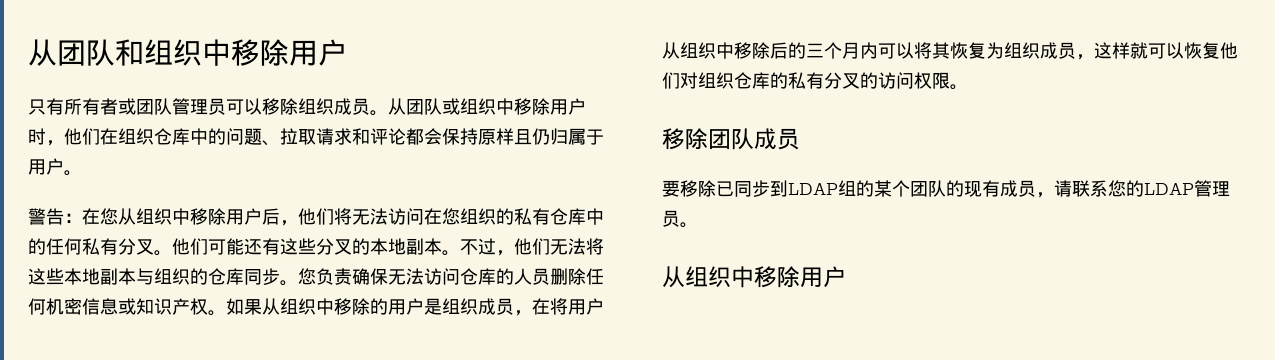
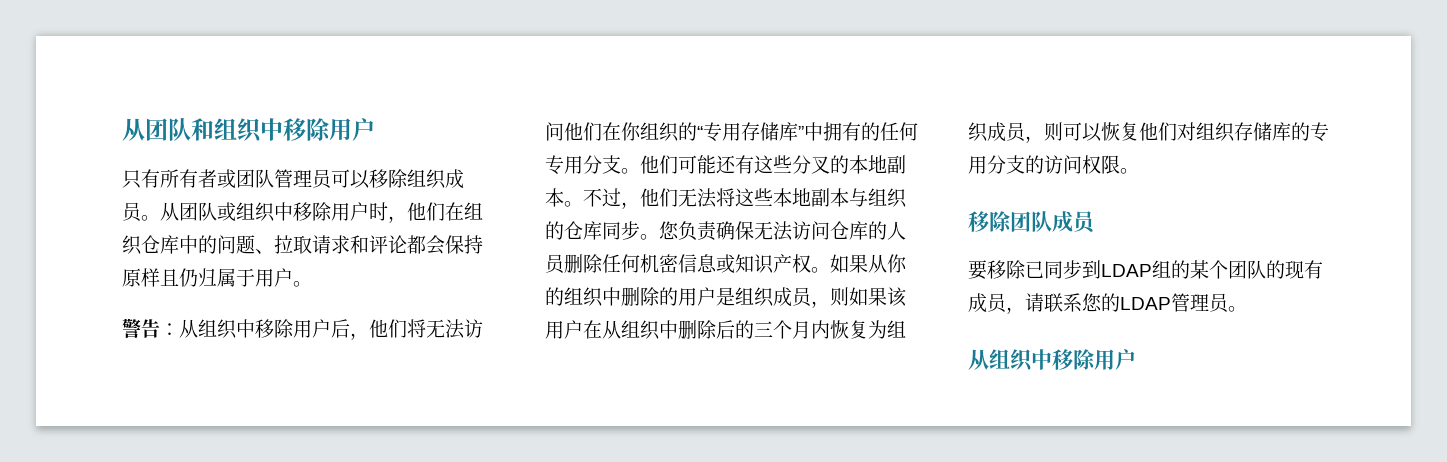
- 警告：在您从组织中移除用户后，他们将无法访问在您组织的私有仓库中的任何私有分叉。
+ 警告：从组织中移除用户后，他们将无法访问他们在你组织的“专用存储库”中拥有的任何专用分支。
- 如果从组织中移除的用户是组织成员，在将用户从组织中移除后的三个月内可以将其恢复为组织成员，这样就可以恢复他们对组织仓库的私有分叉的访问权限。
+ 如果从你的组织中删除的用户是组织成员，则如果该用户在从组织中删除后的三个月内恢复为组织成员，则可以恢复他们对组织存储库的专用分支的访问权限。

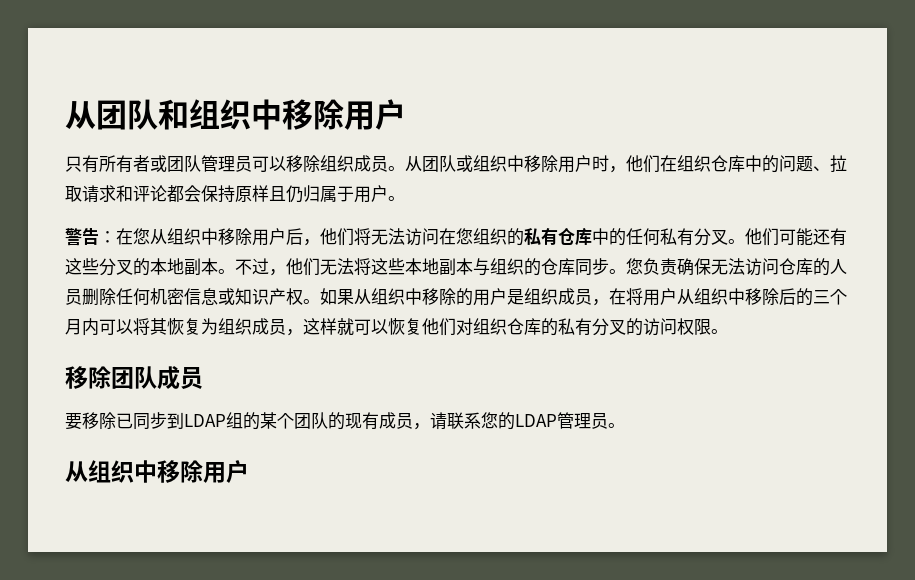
- 警告：从组织中移除用户后，他们将无法访问他们在你组织的“专用存储库”中拥有的任何专用分支。
+ 警告：在您从组织中移除用户后，他们将无法访问在您组织的私有仓库中的任何私有分叉。
- 如果从你的组织中删除的用户是组织成员，则如果该用户在从组织中删除后的三个月内恢复为组织成员，则可以恢复他们对组织存储库的专用分支的访问权限。
+ 如果从组织中移除的用户是组织成员，在将用户从组织中移除后的三个月内可以将其恢复为组织成员，这样就可以恢复他们对组织仓库的私有分叉的访问权限。

